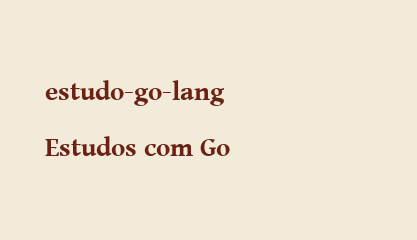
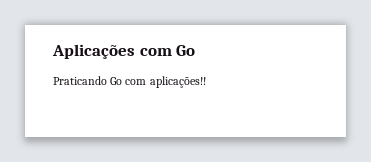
- estudo-go-lang
- Estudos com Go
+ Aplicações com Go
+ Praticando Go com aplicações!!

